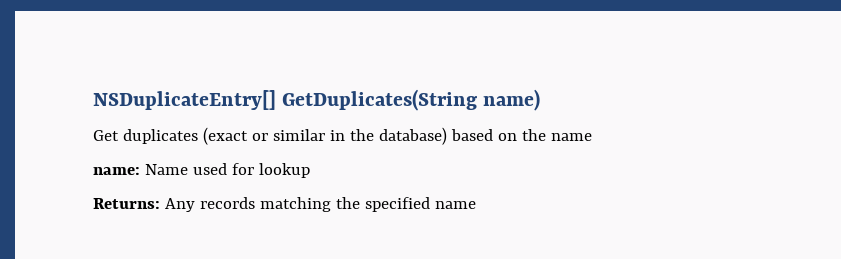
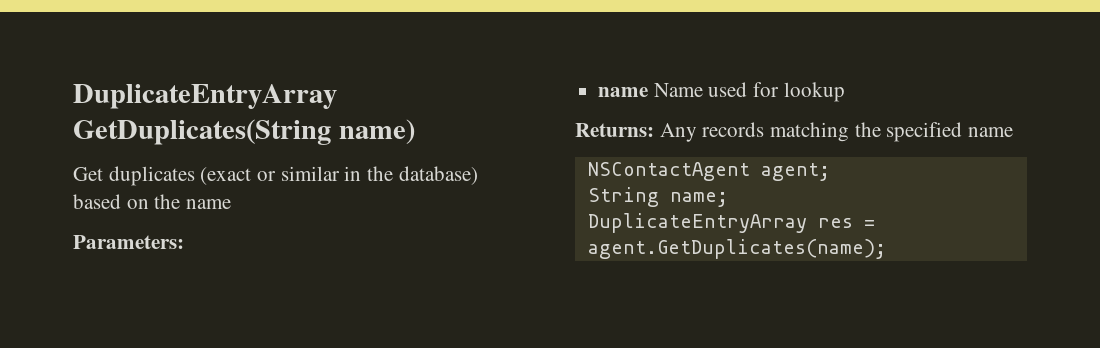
- NSDuplicateEntry[] GetDuplicates(String name)
+ DuplicateEntryArray GetDuplicates(String name)
- name: Name used for lookup
+ Parameters:
+ name Name used for lookup
+ NSContactAgent agent;
+ String name;
+ DuplicateEntryArray res = agent.GetDuplicates(name);

